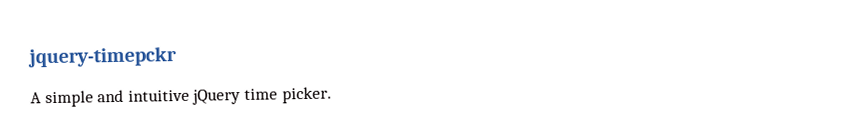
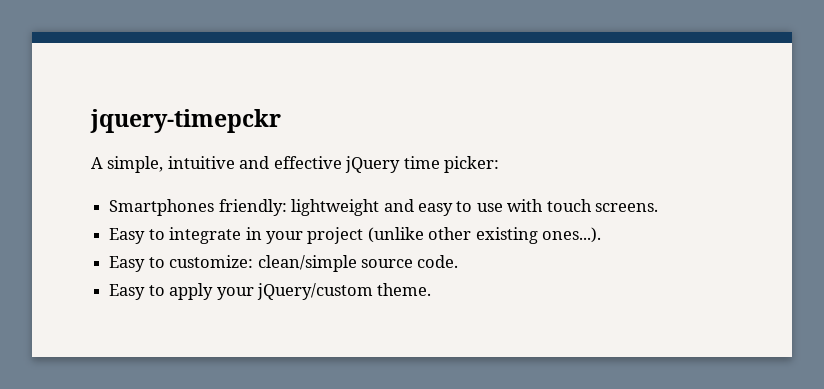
- A simple and intuitive jQuery time picker.
+ A simple, intuitive and effective jQuery time picker:
+ Smartphones friendly: lightweight and easy to use with touch screens.
+ Easy to integrate in your project (unlike other existing ones...).
+ Easy to customize: clean/simple source code.
+ Easy to apply your jQuery/custom theme.

